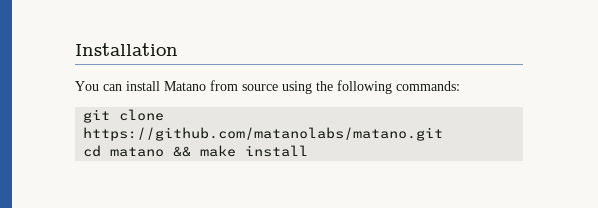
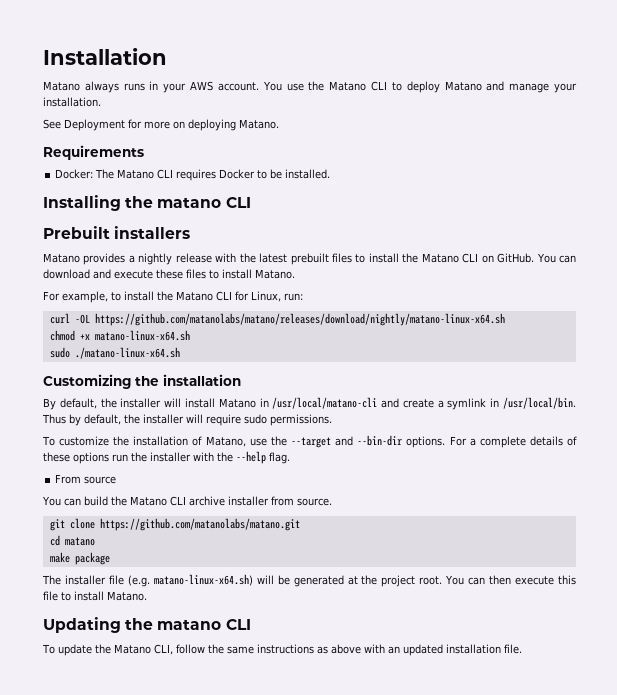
- You can install Matano from source using the following commands:
+ Matano always runs in your AWS account. You use the Matano CLI to deploy Matano and manage your installation.
+ See Deployment for more on deploying Matano.
+ Requirements
+ Docker: The Matano CLI requires Docker to be installed.
+ Installing the matano CLI
+ Prebuilt installers
+ Matano provides a nightly release with the latest prebuilt files to install the Matano CLI on GitHub. You can download and execute these files to install Matano.
+ For example, to install the Matano CLI for Linux, run:
+ curl -OL https://github.com/matanolabs/matano/releases/download/nightly/matano-linux-x64.sh
+ chmod +x matano-linux-x64.sh
+ sudo ./matano-linux-x64.sh
+ Customizing the installation
+ By default, the installer will install Matano in /usr/local/matano-cli and create a symlink in /usr/local/bin. Thus by default, the installer will require sudo permissions.
+ To customize the installation of Matano, use the --target and --bin-dir options. For a complete details of these options run the installer with the --help flag.
+ From source
+ You can build the Matano CLI archive installer from source.
- cd matano && make install
+ cd matano
+ make package
+ The installer file (e.g. matano-linux-x64.sh) will be generated at the project root. You can then execute this file to install Matano.
+ Updating the matano CLI
+ To update the Matano CLI, follow the same instructions as above with an updated installation file.

